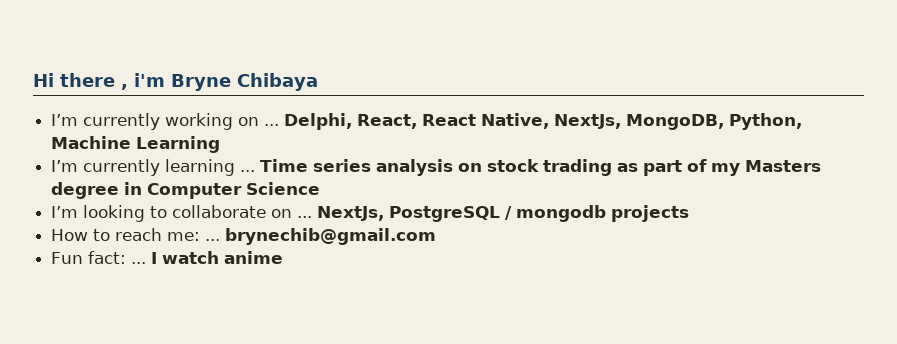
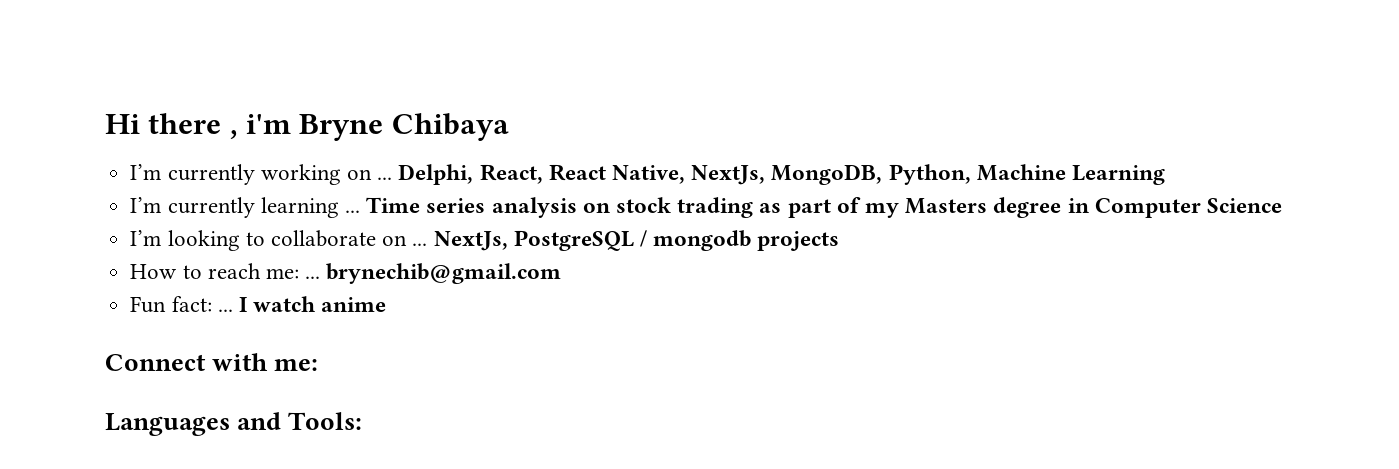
+ Connect with me:
+ Languages and Tools:

